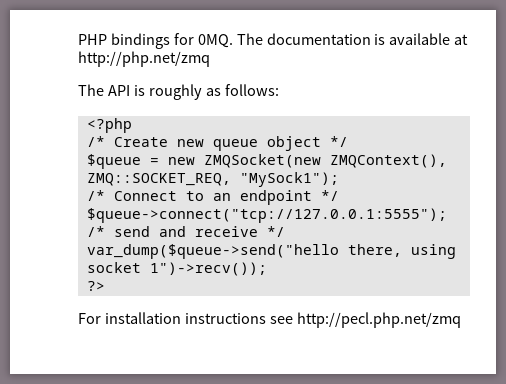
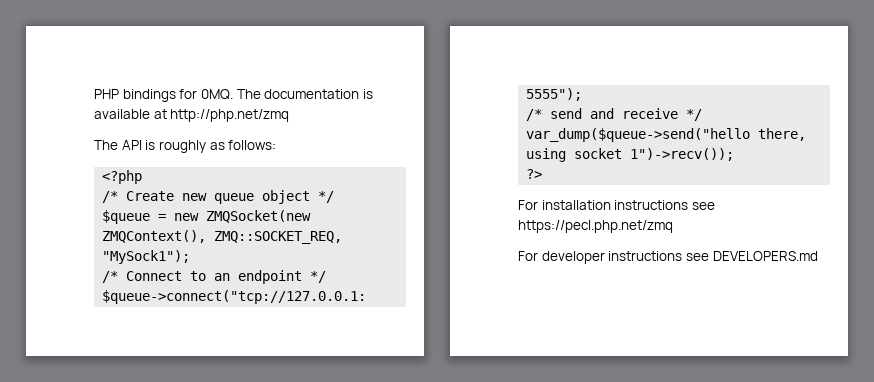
- For installation instructions see http://pecl.php.net/zmq
+ For installation instructions see https://pecl.php.net/zmq
+ For developer instructions see DEVELOPERS.md

